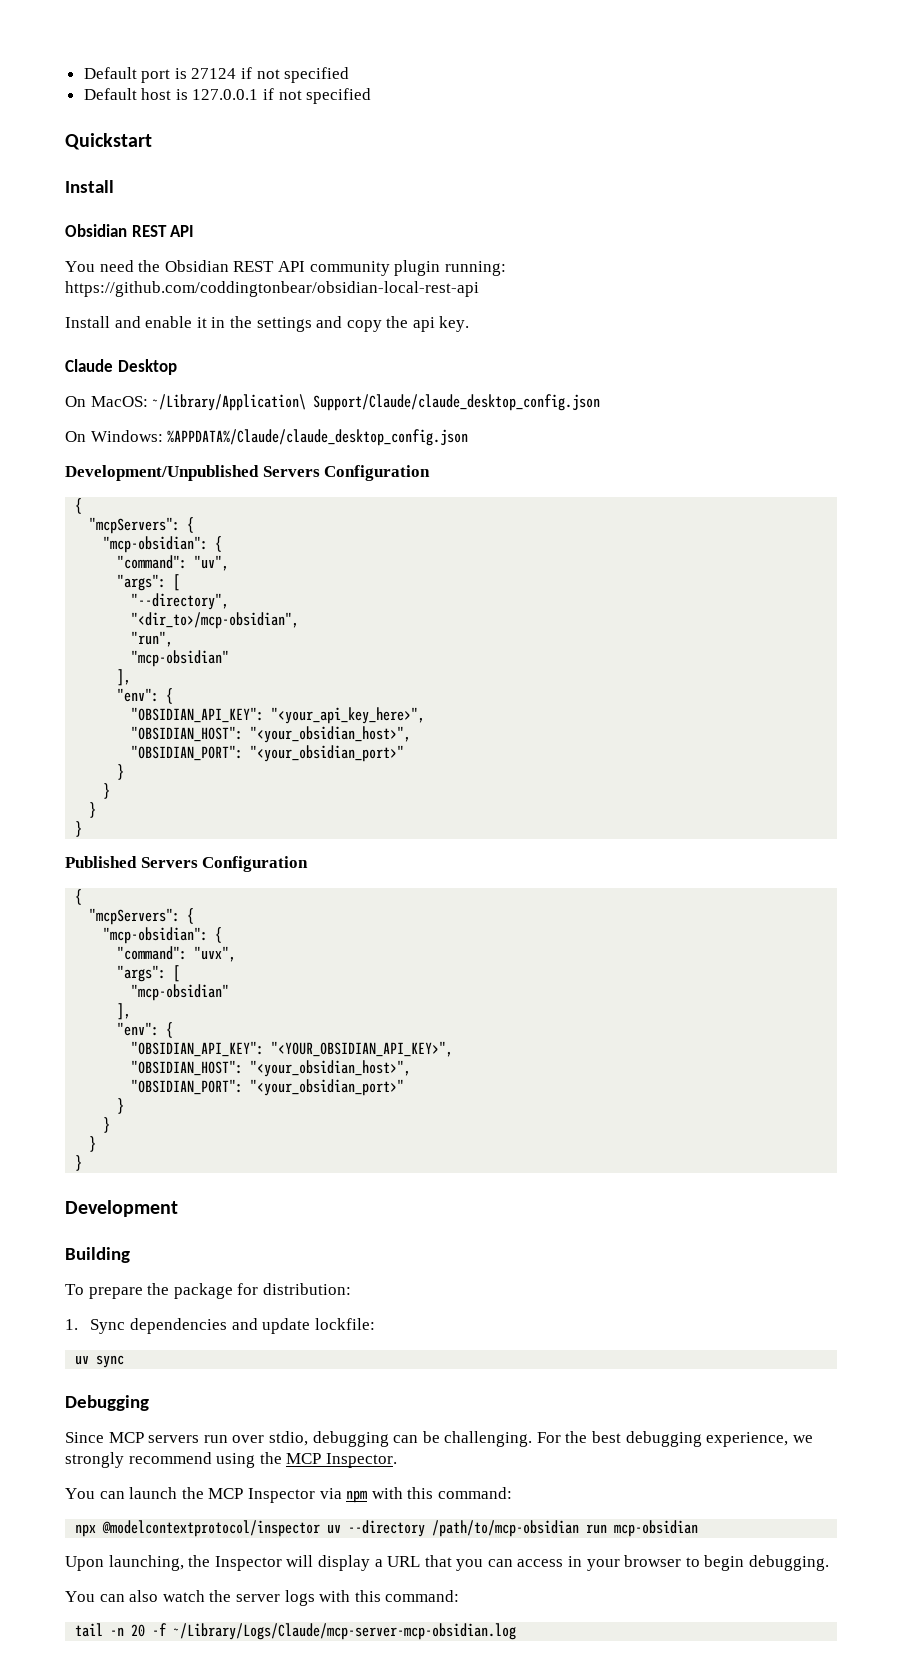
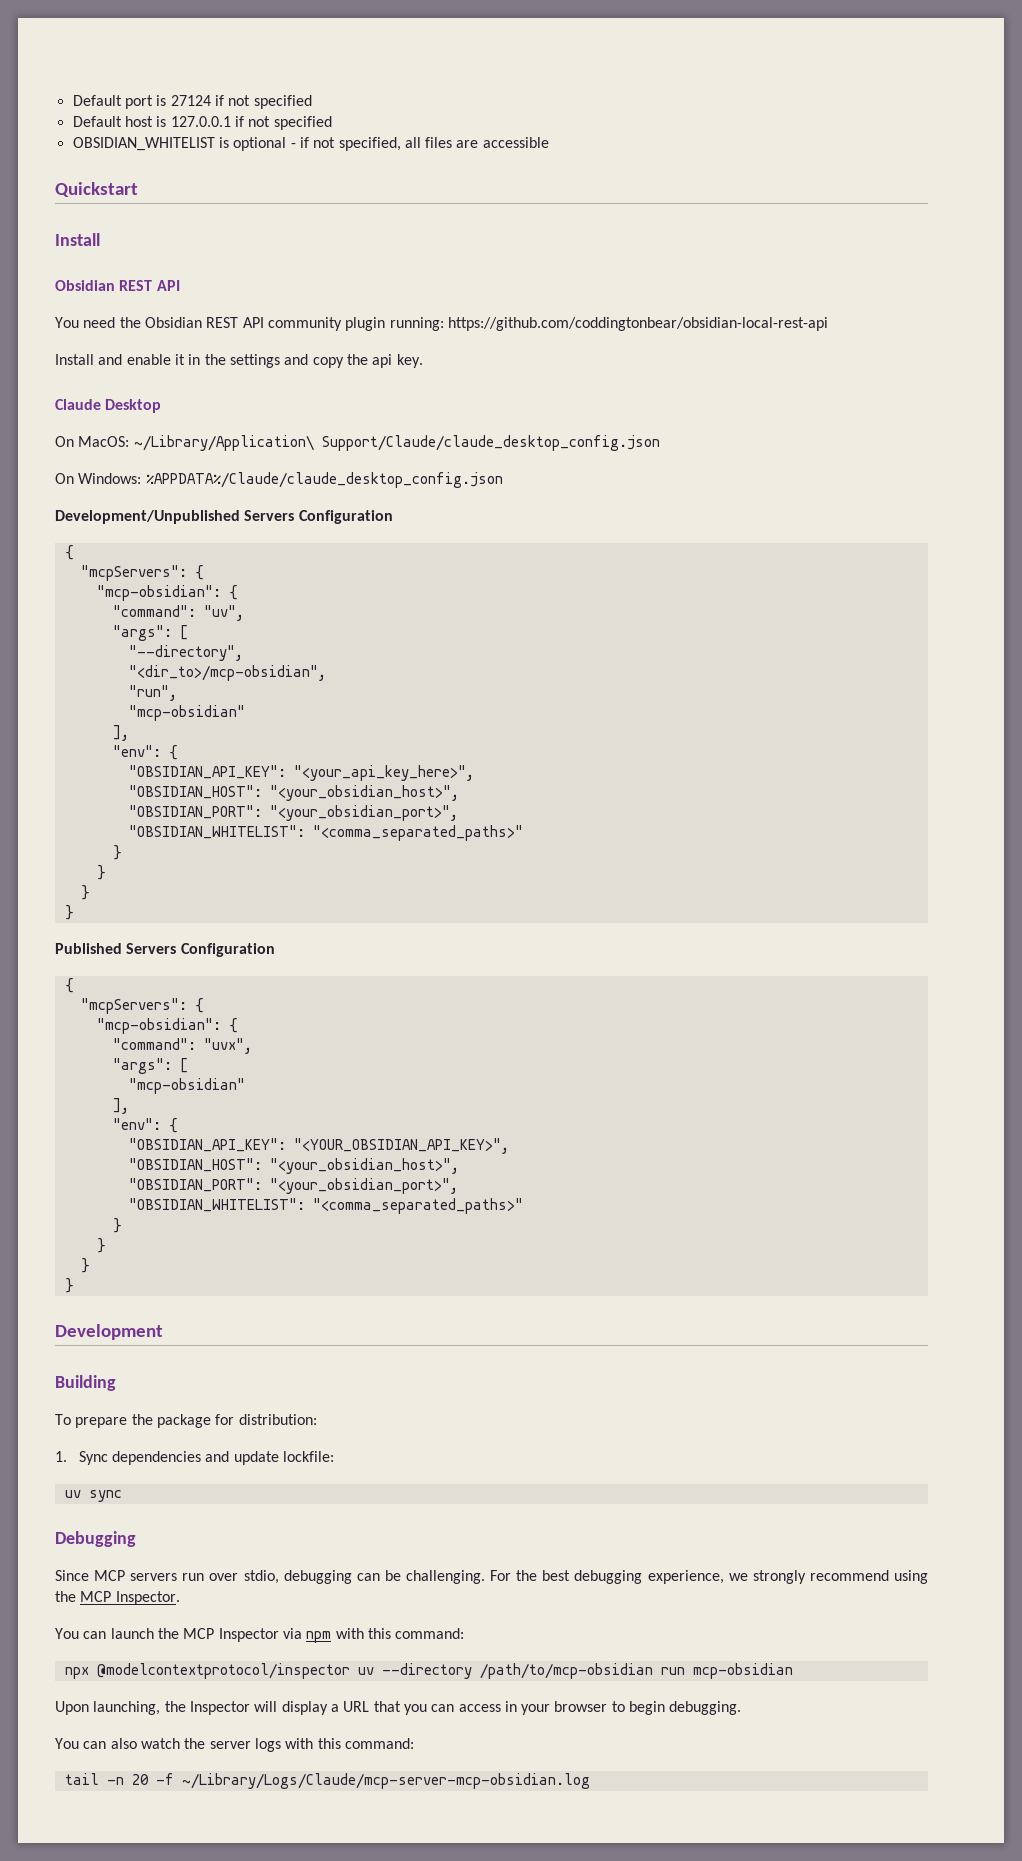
+ OBSIDIAN_WHITELIST is optional - if not specified, all files are accessible
  "OBSIDIAN_API_KEY": "<your_api_key_here>",
  "OBSIDIAN_HOST": "<your_obsidian_host>",
- "OBSIDIAN_PORT": "<your_obsidian_port>"
+ "OBSIDIAN_PORT": "<your_obsidian_port>",
+ "OBSIDIAN_WHITELIST": "<comma_separated_paths>"
  "OBSIDIAN_API_KEY": "<YOUR_OBSIDIAN_API_KEY>",
  "OBSIDIAN_HOST": "<your_obsidian_host>",
- "OBSIDIAN_PORT": "<your_obsidian_port>"
+ "OBSIDIAN_PORT": "<your_obsidian_port>",
+ "OBSIDIAN_WHITELIST": "<comma_separated_paths>"

